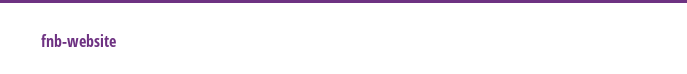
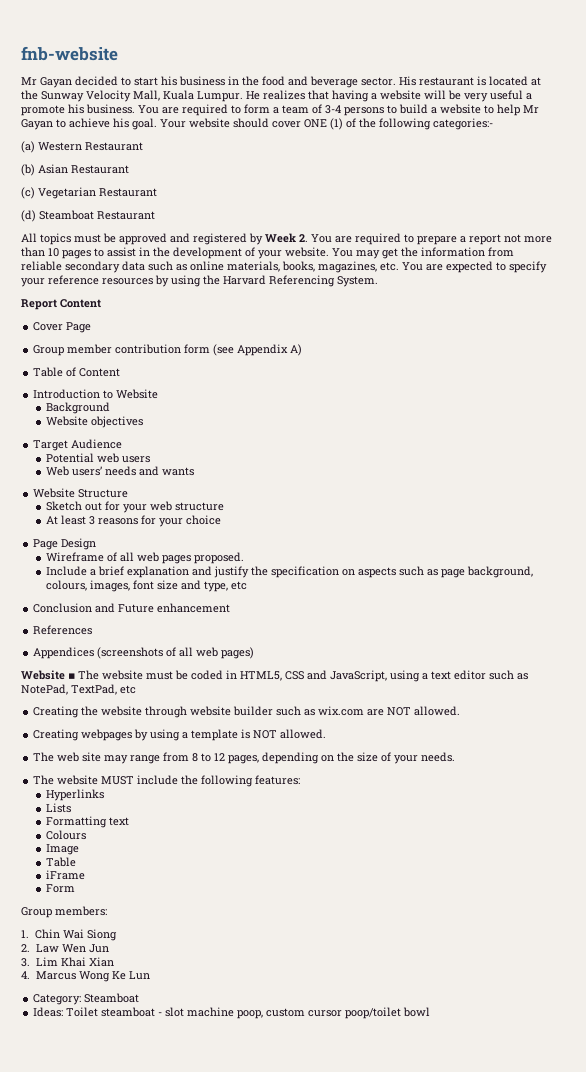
+ Mr Gayan decided to start his business in the food and beverage sector. His restaurant is located at the Sunway Velocity Mall, Kuala Lumpur. He realizes that having a website will be very useful a promote his business. You are required to form a team of 3-4 persons to build a website to help Mr Gayan to achieve his goal. Your website should cover ONE (1) of the following categories:-
+ (a) Western Restaurant
+ (b) Asian Restaurant
+ (c) Vegetarian Restaurant
+ (d) Steamboat Restaurant
+ All topics must be approved and registered by Week 2. You are required to prepare a report not more than 10 pages to assist in the development of your website. You may get the information from reliable secondary data such as online materials, books, magazines, etc. You are expected to specify your reference resources by using the Harvard Referencing System.
+ Report Content
+ Cover Page
+ Group member contribution form (see Appendix A)
+ Table of Content
+ Introduction to Website
+ Background
+ Website objectives
+ Target Audience
+ Potential web users
+ Web users’ needs and wants
+ Website Structure
+ Sketch out for your web structure
+ At least 3 reasons for your choice
+ Page Design
+ Wireframe of all web pages proposed.
+ Include a brief explanation and justify the specification on aspects such as page background, colours, images, font size and type, etc
+ Conclusion and Future enhancement
+ References
+ Appendices (screenshots of all web pages)
+ Website ▪ The website must be coded in HTML5, CSS and JavaScript, using a text editor such as NotePad, TextPad, etc
+ Creating the website through website builder such as wix.com are NOT allowed.
+ Creating webpages by using a template is NOT allowed.
+ The web site may range from 8 to 12 pages, depending on the size of your needs.
+ The website MUST include the following features:
+ Hyperlinks
+ Lists
+ Formatting text
+ Colours
+ Image
+ Table
+ iFrame
+ Form
+ Group members:
+ 1. Chin Wai Siong
+ 2. Law Wen Jun
+ 3. Lim Khai Xian
+ 4. Marcus Wong Ke Lun
+ Category: Steamboat
+ Ideas: Toilet steamboat - slot machine poop, custom cursor poop/toilet bowl

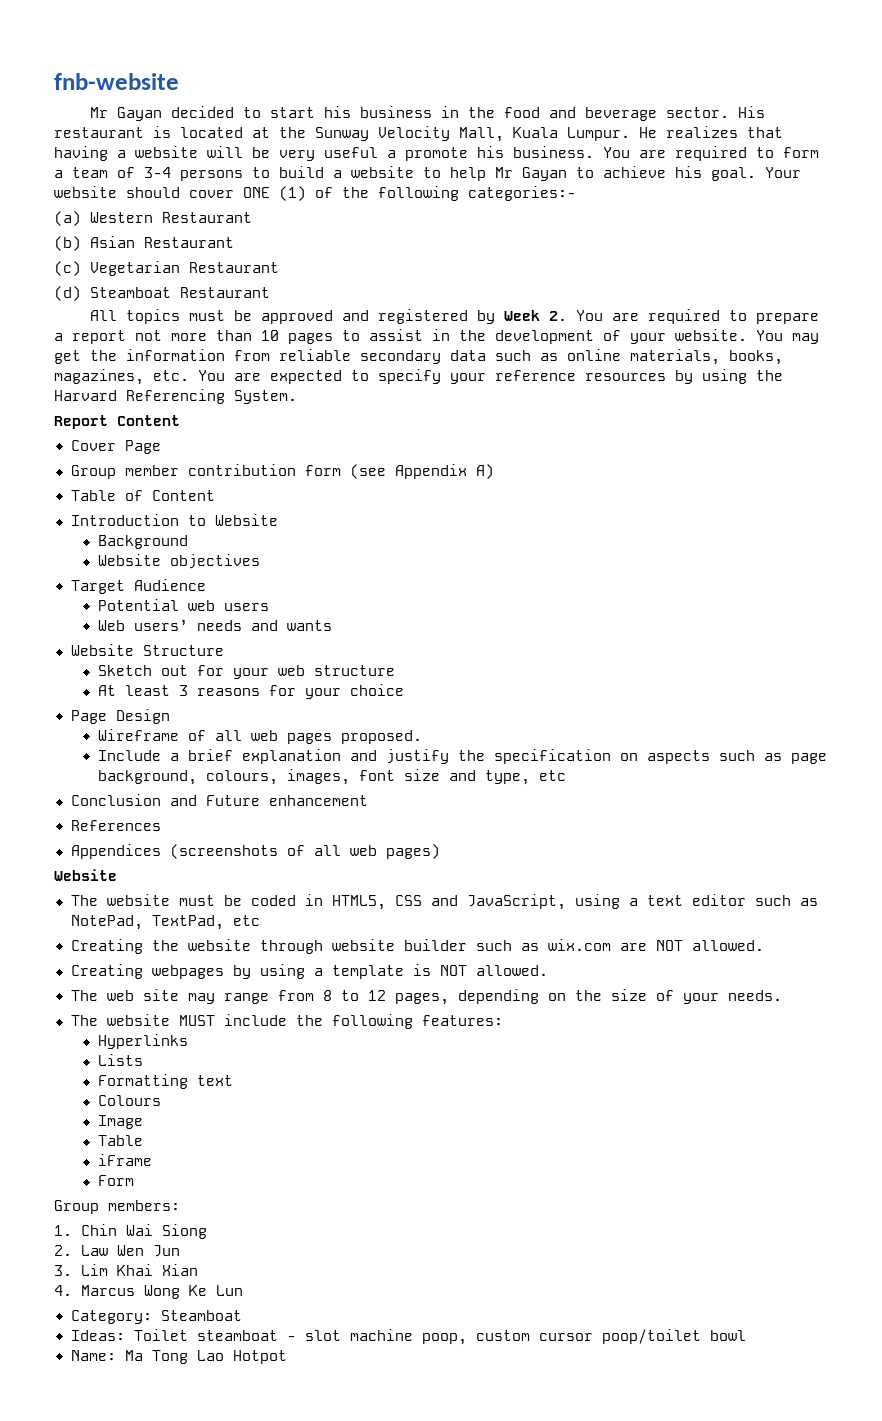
  Appendices (screenshots of all web pages)
- Website ▪ The website must be coded in HTML5, CSS and JavaScript, using a text editor such as NotePad, TextPad, etc
+ Website
+ The website must be coded in HTML5, CSS and JavaScript, using a text editor such as NotePad, TextPad, etc
+ Name: Ma Tong Lao Hotpot

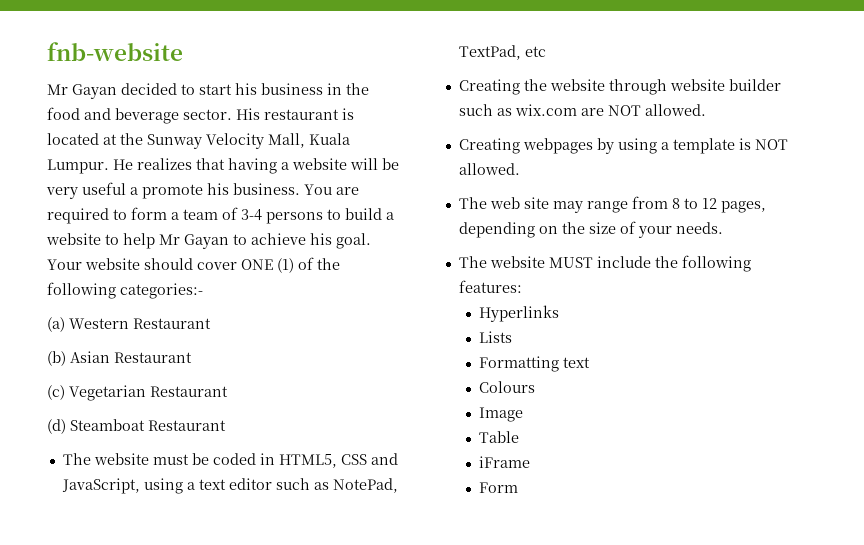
- All topics must be approved and registered by Week 2. You are required to prepare a report not more than 10 pages to assist in the development of your website. You may get the information from reliable secondary data such as online materials, books, magazines, etc. You are expected to specify your reference resources by using the Harvard Referencing System.
- Report Content
- Cover Page
- Group member contribution form (see Appendix A)
- Table of Content
- Introduction to Website
- Background
- Website objectives
- Target Audience
- Potential web users
- Web users’ needs and wants
- Website Structure
- Sketch out for your web structure
- At least 3 reasons for your choice
- Page Design
- Wireframe of all web pages proposed.
- Include a brief explanation and justify the specification on aspects such as page background, colours, images, font size and type, etc
- Conclusion and Future enhancement
- References
- Appendices (screenshots of all web pages)
- Website
- Group members:
- 1. Chin Wai Siong
- 2. Law Wen Jun
- 3. Lim Khai Xian
- 4. Marcus Wong Ke Lun
- Category: Steamboat
- Ideas: Toilet steamboat - slot machine poop, custom cursor poop/toilet bowl
- Name: Ma Tong Lao Hotpot

